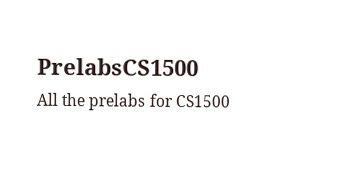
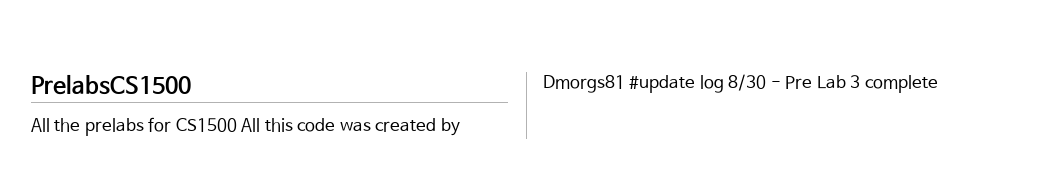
- All the prelabs for CS1500
+ All the prelabs for CS1500 All this code was created by Dmorgs81 #update log 8/30 - Pre Lab 3 complete

